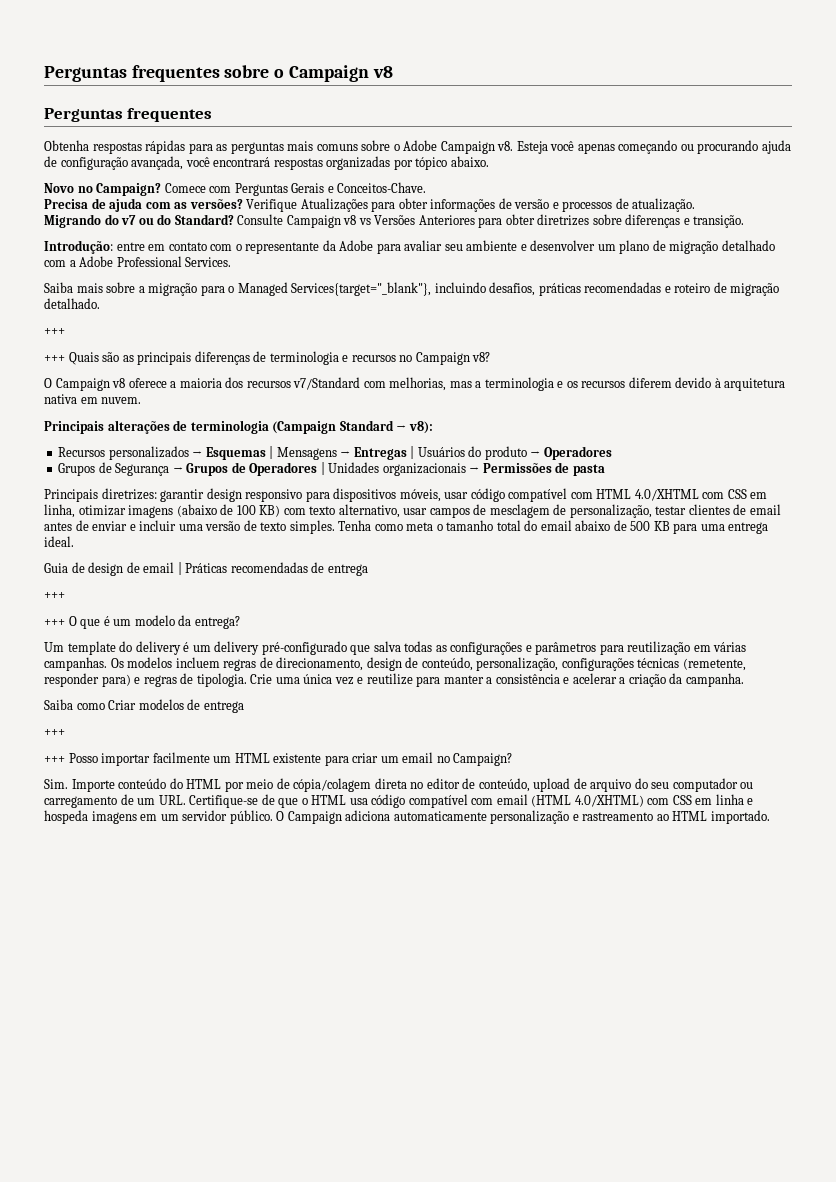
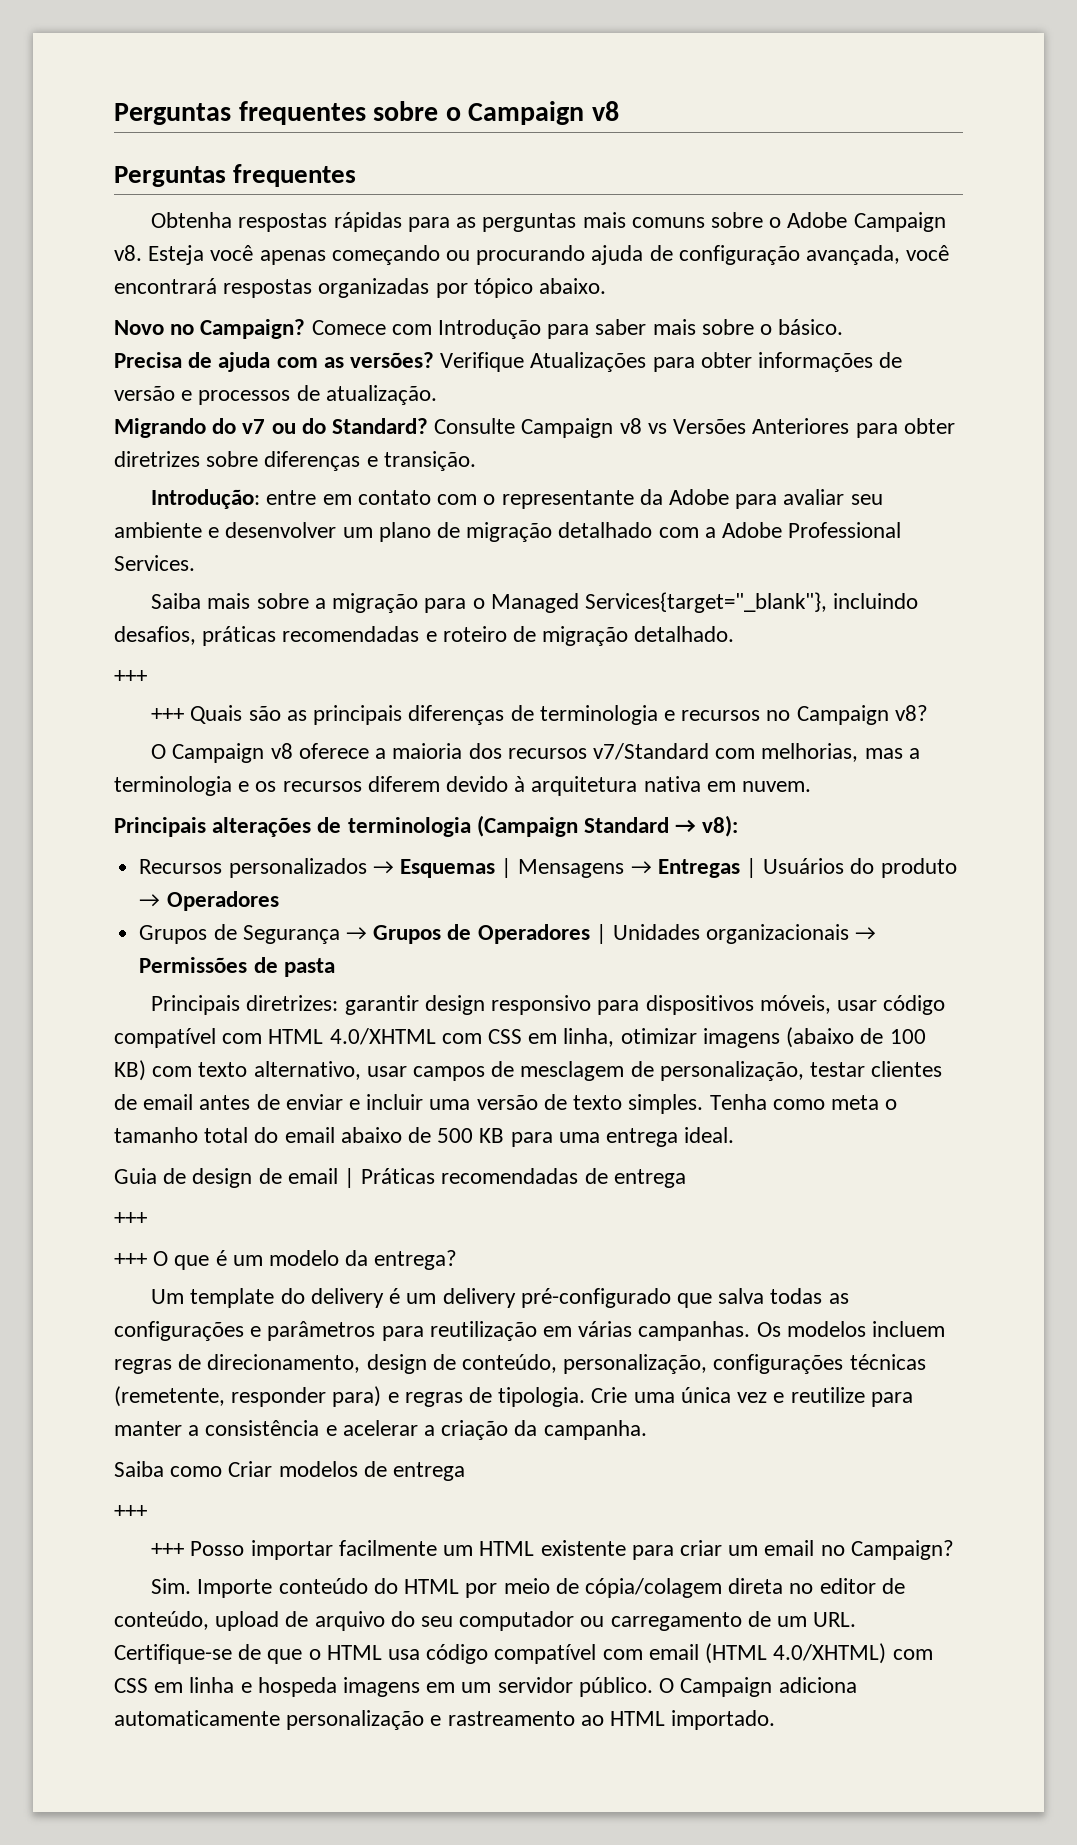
- Comece com Perguntas Gerais e Conceitos-Chave.
+ Comece com Introdução para saber mais sobre o básico.

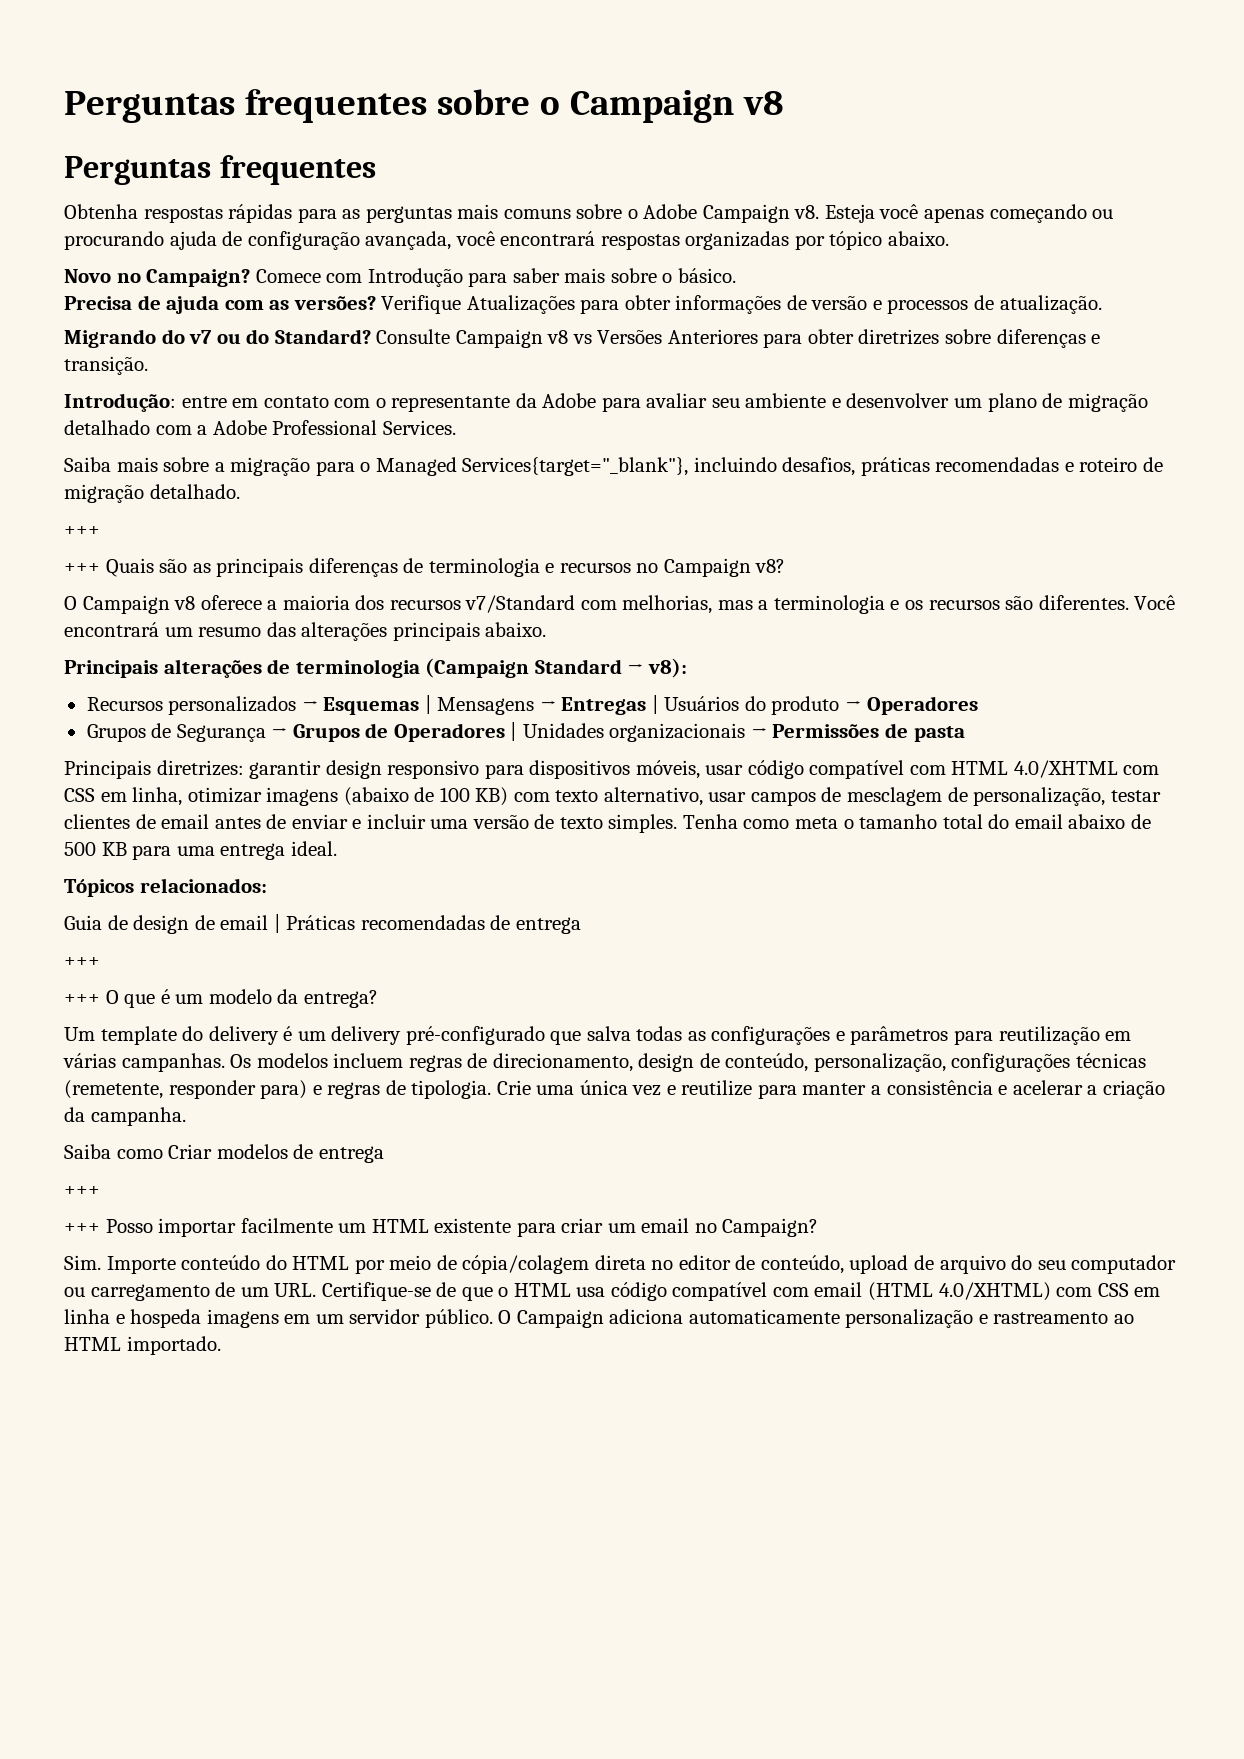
- O Campaign v8 oferece a maioria dos recursos v7/Standard com melhorias, mas a terminologia e os recursos diferem devido à arquitetura nativa em nuvem.
+ O Campaign v8 oferece a maioria dos recursos v7/Standard com melhorias, mas a terminologia e os recursos são diferentes. Você encontrará um resumo das alterações principais abaixo.
+ Tópicos relacionados:

